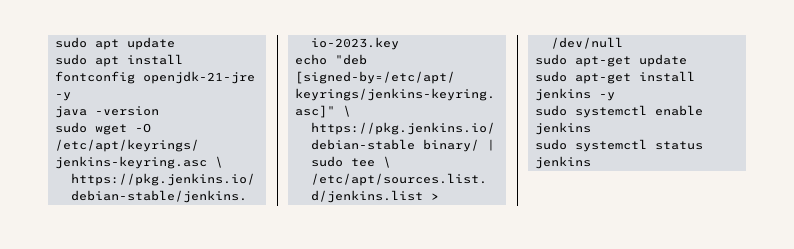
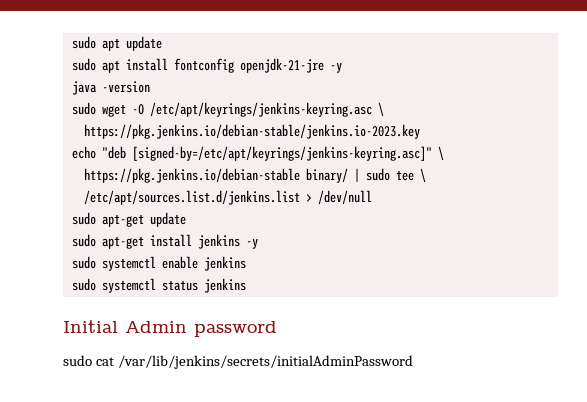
+ Initial Admin password
+ sudo cat /var/lib/jenkins/secrets/initialAdminPassword

